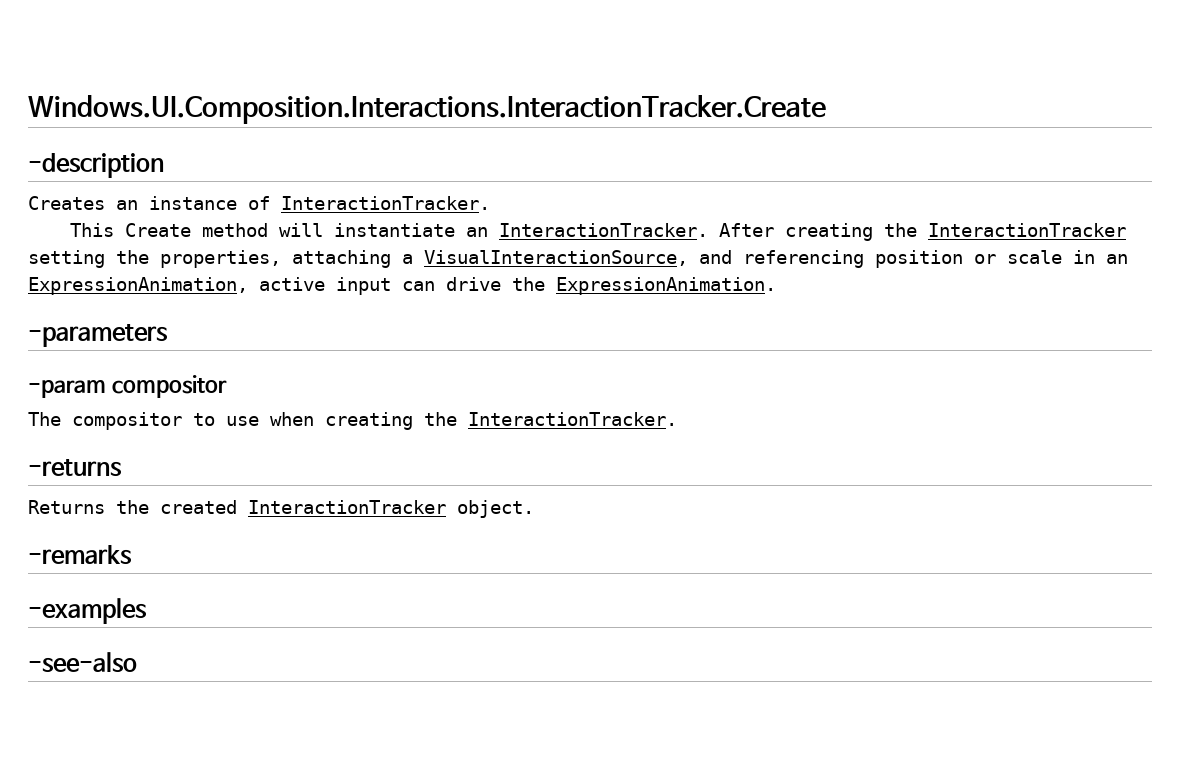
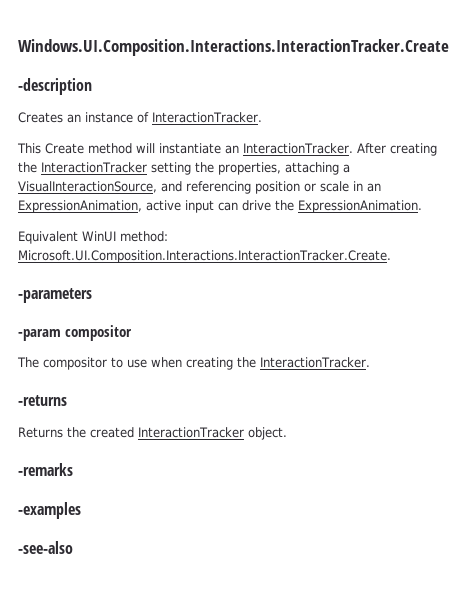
+ Equivalent WinUI method: Microsoft.UI.Composition.Interactions.InteractionTracker.Create.

